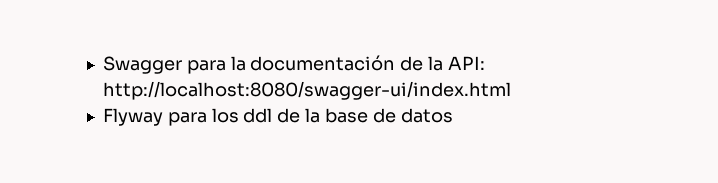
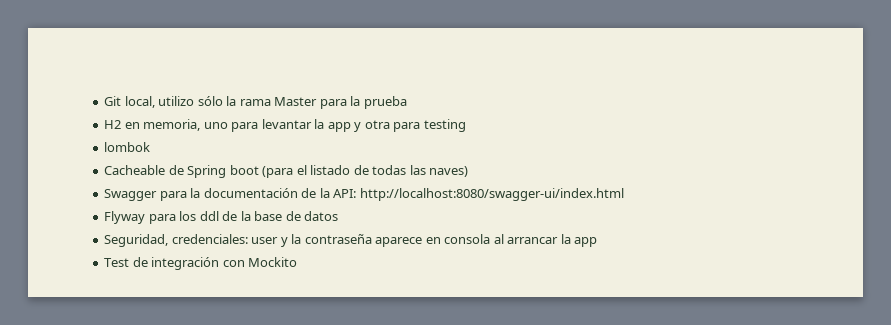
+ Git local, utilizo sólo la rama Master para la prueba
+ H2 en memoria, uno para levantar la app y otra para testing
+ lombok
+ Cacheable de Spring boot (para el listado de todas las naves)
+ Seguridad, credenciales: user y la contraseña aparece en consola al arrancar la app
+ Test de integración con Mockito

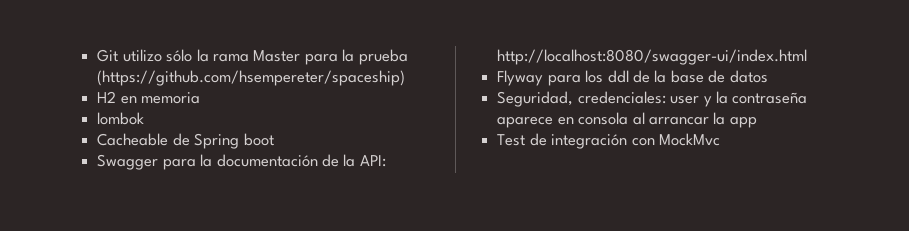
- Git local, utilizo sólo la rama Master para la prueba
+ Git utilizo sólo la rama Master para la prueba (https://github.com/hsempereter/spaceship)
- H2 en memoria, uno para levantar la app y otra para testing
+ H2 en memoria
- Cacheable de Spring boot (para el listado de todas las naves)
+ Cacheable de Spring boot
- Test de integración con Mockito
+ Test de integración con MockMvc

